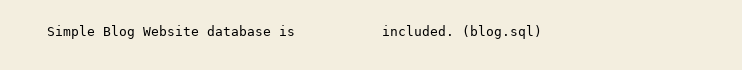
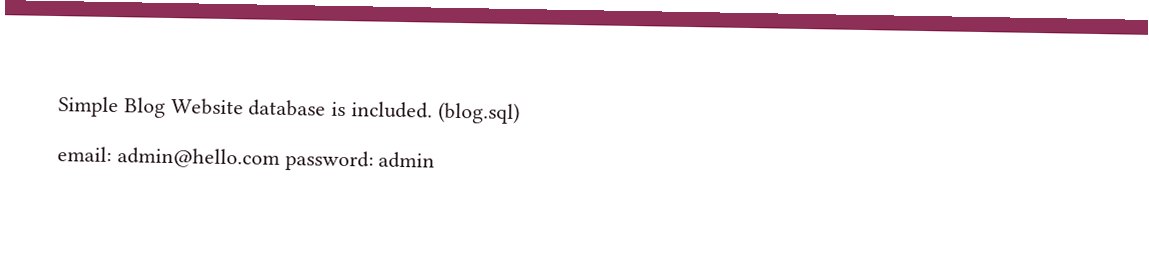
+ email: admin@hello.com password: admin

